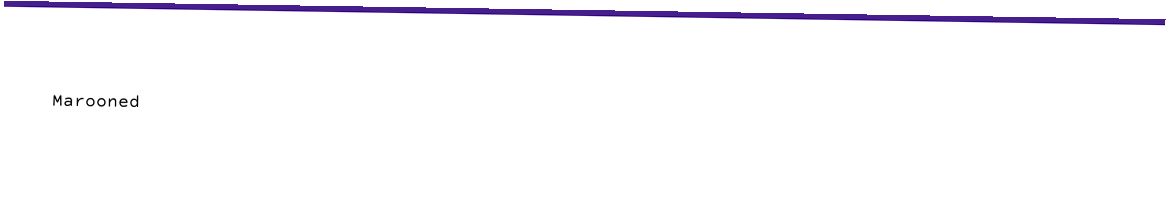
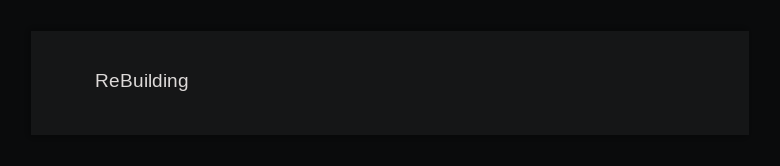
- Marooned
+ ReBuilding

